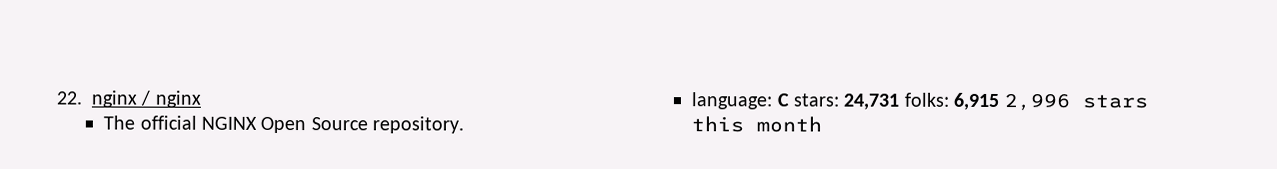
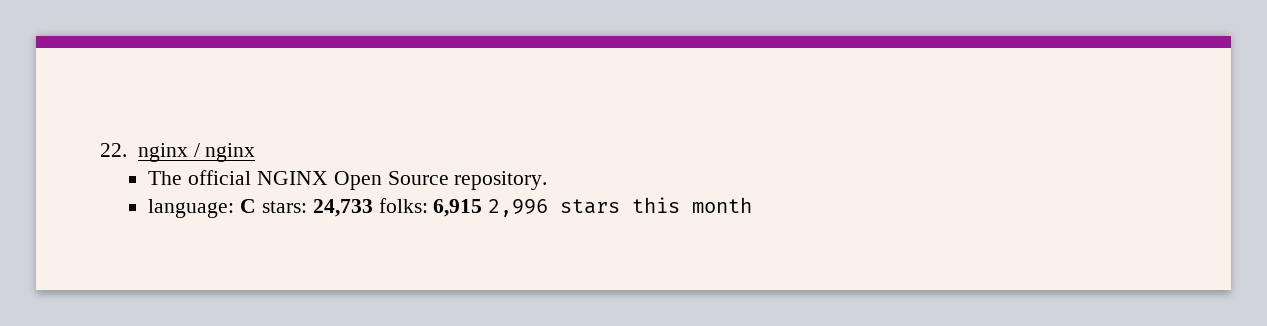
- language: C stars: 24,731 folks: 6,915 2,996 stars this month
+ language: C stars: 24,733 folks: 6,915 2,996 stars this month

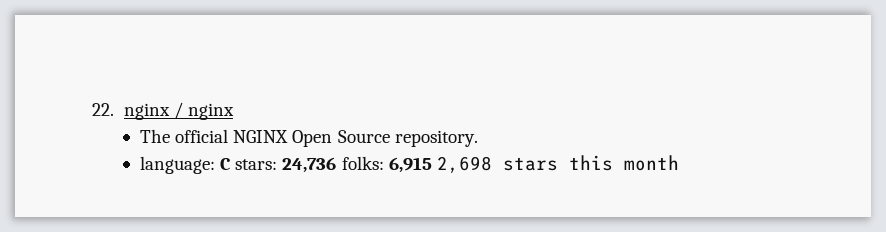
- language: C stars: 24,733 folks: 6,915 2,996 stars this month
+ language: C stars: 24,736 folks: 6,915 2,698 stars this month

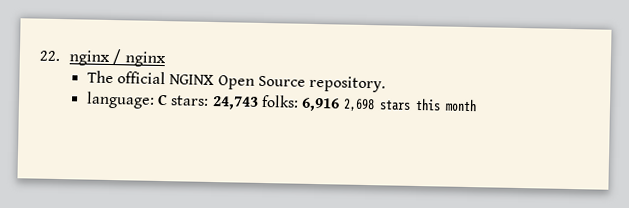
- language: C stars: 24,736 folks: 6,915 2,698 stars this month
+ language: C stars: 24,743 folks: 6,916 2,698 stars this month

